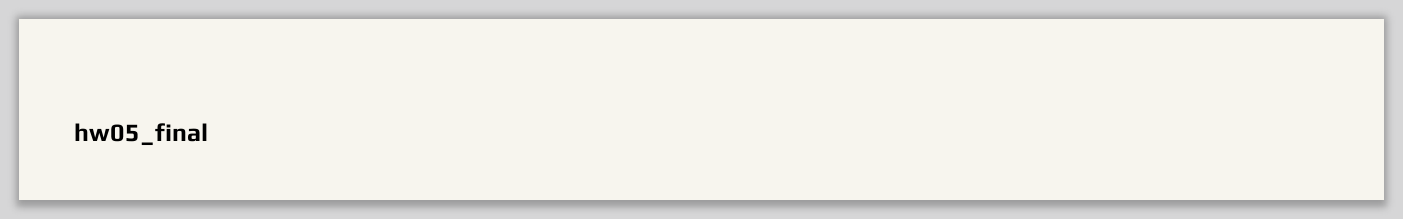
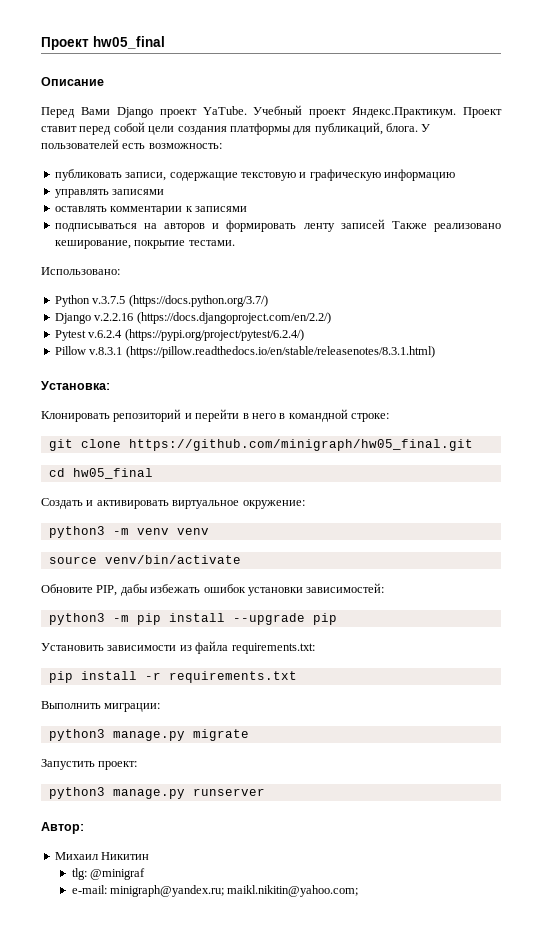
- hw05_final
+ Проект hw05_final
+ Описание
+ Перед Вами Django проект YaTube. Учебный проект Яндекс.Практикум. Проект ставит перед собой цели создания платформы для публикаций, блога. У пользователей есть возможность:
+ публиковать записи, содержащие текстовую и графическую информацию
+ управлять записями
+ оставлять комментарии к записями
+ подписываться на авторов и формировать ленту записей Также реализовано кеширование, покрытие тестами.
+ Использовано:
+ Python v.3.7.5 (https://docs.python.org/3.7/)
+ Django v.2.2.16 (https://docs.djangoproject.com/en/2.2/)
+ Pytest v.6.2.4 (https://pypi.org/project/pytest/6.2.4/)
+ Pillow v.8.3.1 (https://pillow.readthedocs.io/en/stable/releasenotes/8.3.1.html)
+ Установка:
+ Клонировать репозиторий и перейти в него в командной строке:
+ git clone https://github.com/minigraph/hw05_final.git
+ cd hw05_final
+ Cоздать и активировать виртуальное окружение:
+ python3 -m venv venv
+ source venv/bin/activate
+ Обновите PIP, дабы избежать ошибок установки зависимостей:
+ python3 -m pip install --upgrade pip
+ Установить зависимости из файла requirements.txt:
+ pip install -r requirements.txt
+ Выполнить миграции:
+ python3 manage.py migrate
+ Запустить проект:
+ python3 manage.py runserver
+ Автор:
+ Михаил Никитин
+ tlg: @minigraf
+ e-mail: minigraph@yandex.ru; maikl.nikitin@yahoo.com;

